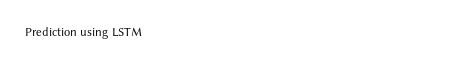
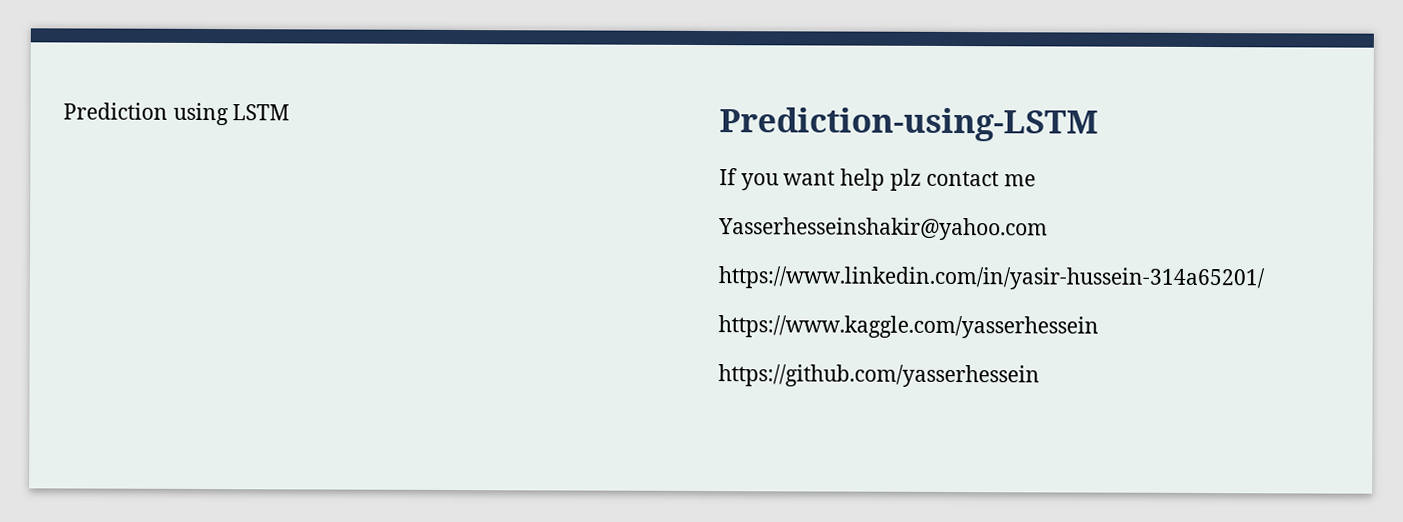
+ Prediction-using-LSTM
+ If you want help plz contact me
+ Yasserhesseinshakir@yahoo.com
+ https://www.linkedin.com/in/yasir-hussein-314a65201/
+ https://www.kaggle.com/yasserhessein
+ https://github.com/yasserhessein

